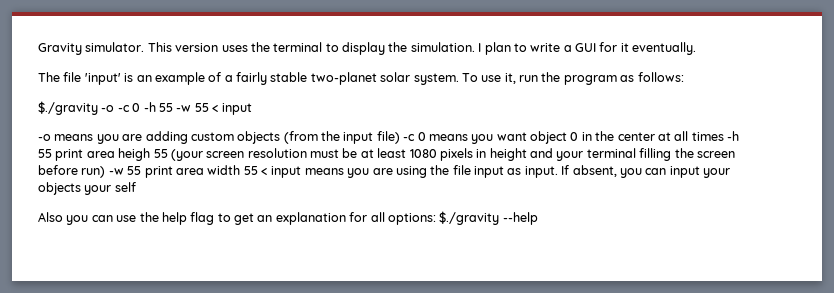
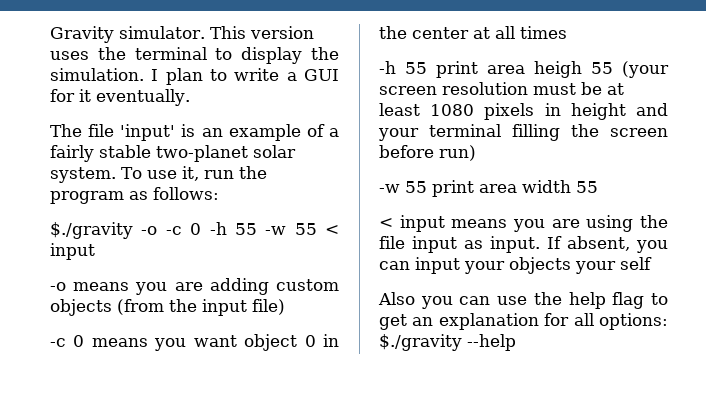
- -o means you are adding custom objects (from the input file) -c 0 means you want object 0 in the center at all times -h 55 print area heigh 55 (your screen resolution must be at least 1080 pixels in height and your terminal filling the screen before run) -w 55 print area width 55 < input means you are using the file input as input.
+ -o means you are adding custom objects (from the input file)
+ -c 0 means you want object 0 in the center at all times
+ -h 55 print area heigh 55 (your screen resolution must be at least 1080 pixels in height and your terminal filling the screen before run)
+ -w 55 print area width 55
+ < input means you are using the file input as input.

